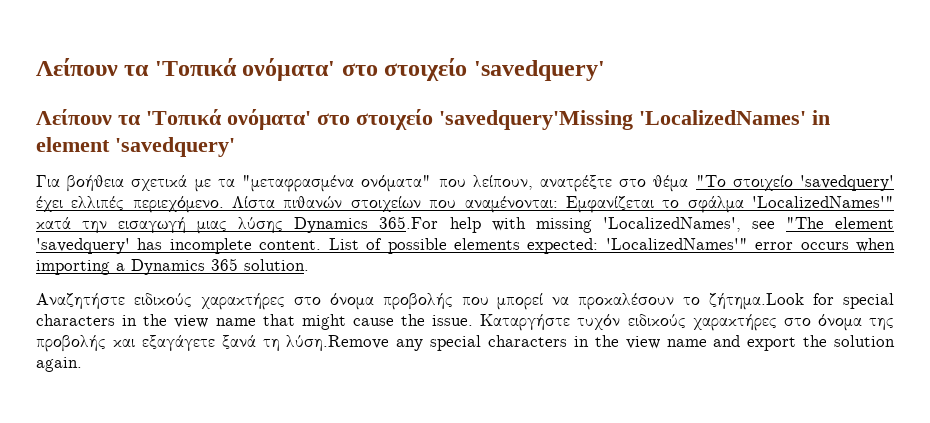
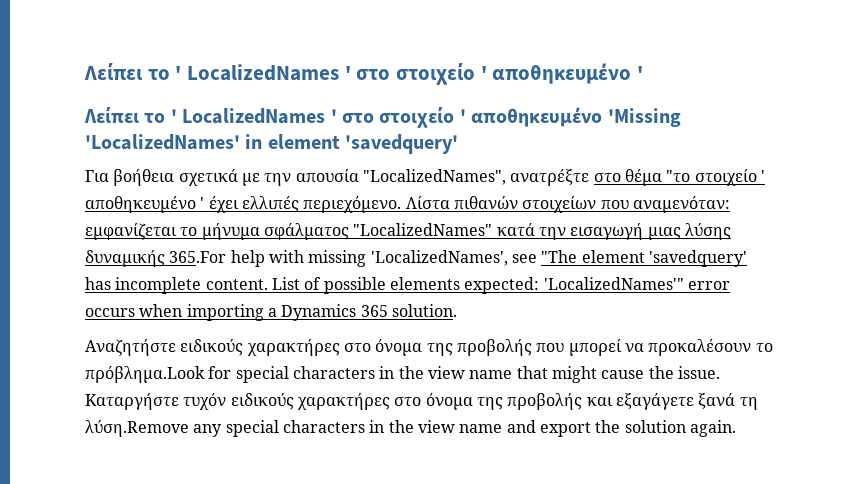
- Λείπουν τα 'Τοπικά ονόματα' στο στοιχείο 'savedquery'
- Λείπουν τα 'Τοπικά ονόματα' στο στοιχείο 'savedquery'Missing 'LocalizedNames' in element 'savedquery'
+ Λείπει το ' LocalizedNames ' στο στοιχείο ' αποθηκευμένο '
+ Λείπει το ' LocalizedNames ' στο στοιχείο ' αποθηκευμένο 'Missing 'LocalizedNames' in element 'savedquery'
- Για βοήθεια σχετικά με τα "μεταφρασμένα ονόματα" που λείπουν, ανατρέξτε στο θέμα "Το στοιχείο 'savedquery' έχει ελλιπές περιεχόμενο.
+ Για βοήθεια σχετικά με την απουσία "LocalizedNames", ανατρέξτε στο θέμα "το στοιχείο ' αποθηκευμένο ' έχει ελλιπές περιεχόμενο.
- Λίστα πιθανών στοιχείων που αναμένονται: Εμφανίζεται το σφάλμα 'LocalizedNames'" κατά την εισαγωγή μιας λύσης Dynamics 365.For help with missing 'LocalizedNames', see "The element 'savedquery' has incomplete content.
+ Λίστα πιθανών στοιχείων που αναμενόταν: εμφανίζεται το μήνυμα σφάλματος "LocalizedNames" κατά την εισαγωγή μιας λύσης δυναμικής 365.For help with missing 'LocalizedNames', see "The element 'savedquery' has incomplete content.
- Αναζητήστε ειδικούς χαρακτήρες στο όνομα προβολής που μπορεί να προκαλέσουν το ζήτημα.Look for special characters in the view name that might cause the issue.
+ Αναζητήστε ειδικούς χαρακτήρες στο όνομα της προβολής που μπορεί να προκαλέσουν το πρόβλημα.Look for special characters in the view name that might cause the issue.

